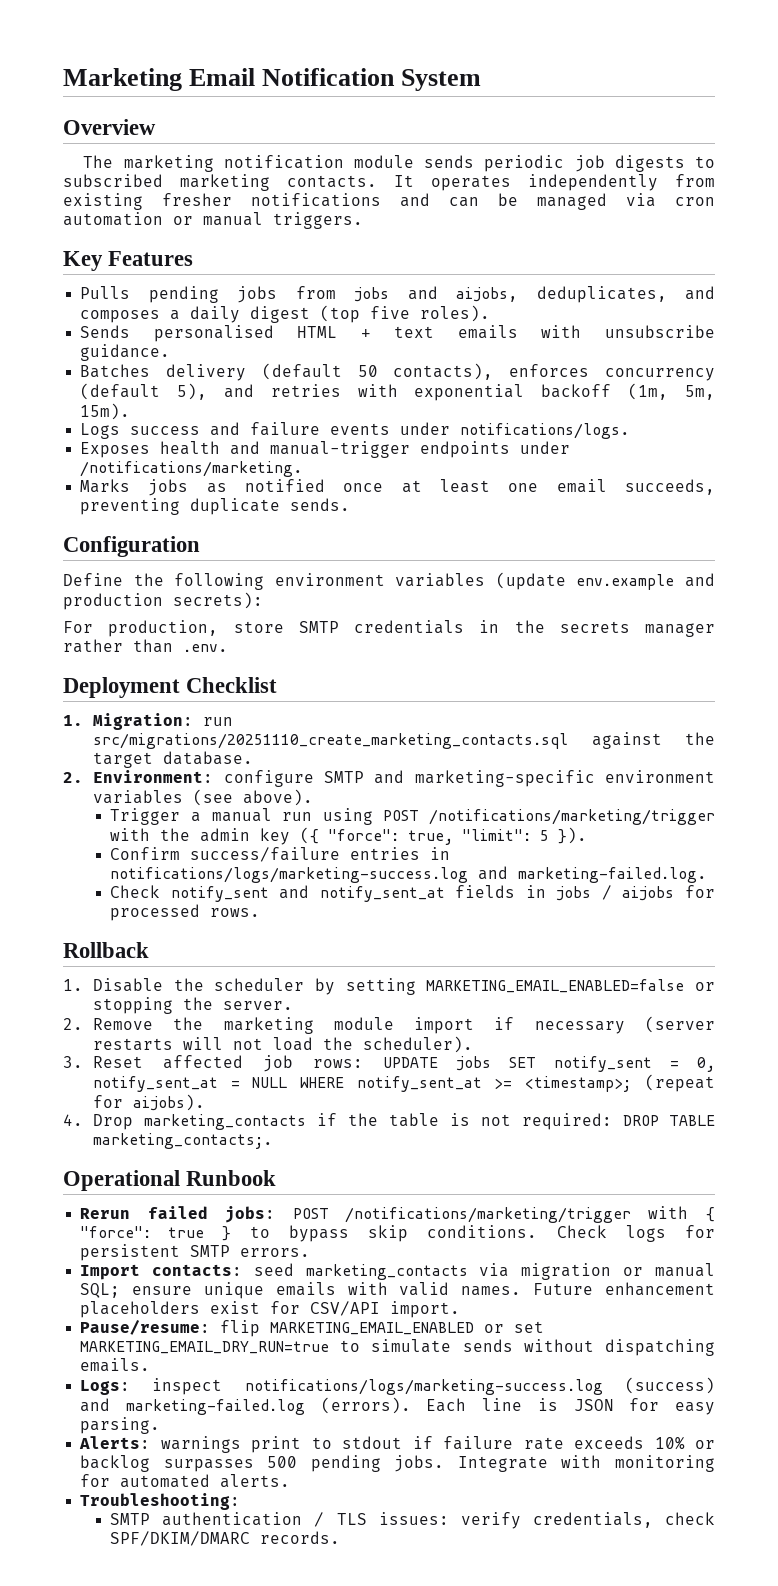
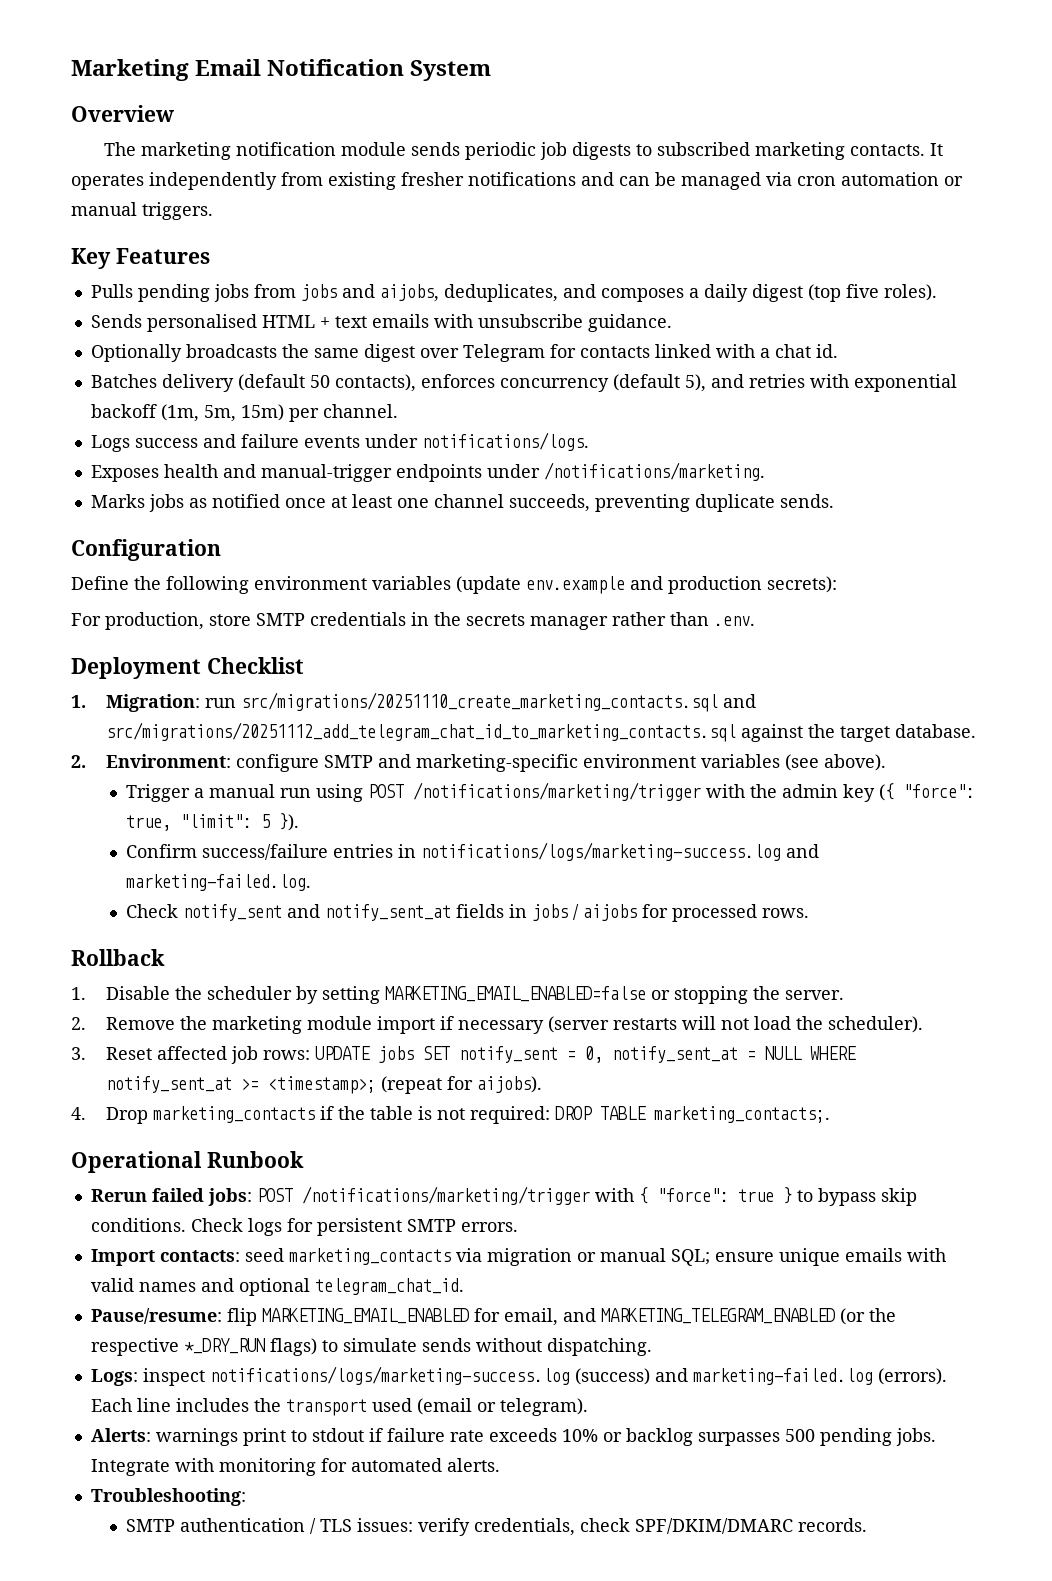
+ Optionally broadcasts the same digest over Telegram for contacts linked with a chat id.
- Batches delivery (default 50 contacts), enforces concurrency (default 5), and retries with exponential backoff (1m, 5m, 15m).
+ Batches delivery (default 50 contacts), enforces concurrency (default 5), and retries with exponential backoff (1m, 5m, 15m) per channel.
- Marks jobs as notified once at least one email succeeds, preventing duplicate sends.
+ Marks jobs as notified once at least one channel succeeds, preventing duplicate sends.
- 1. Migration: run src/migrations/20251110_create_marketing_contacts.sql against the target database.
+ 1. Migration: run src/migrations/20251110_create_marketing_contacts.sql and src/migrations/20251112_add_telegram_chat_id_to_marketing_contacts.sql against the target database.
- Import contacts: seed marketing_contacts via migration or manual SQL; ensure unique emails with valid names. Future enhancement placeholders exist for CSV/API import.
- Pause/resume: flip MARKETING_EMAIL_ENABLED or set MARKETING_EMAIL_DRY_RUN=true to simulate sends without dispatching emails.
+ Import contacts: seed marketing_contacts via migration or manual SQL; ensure unique emails with valid names and optional telegram_chat_id.
+ Pause/resume: flip MARKETING_EMAIL_ENABLED for email, and MARKETING_TELEGRAM_ENABLED (or the respective *_DRY_RUN flags) to simulate sends without dispatching.
- Each line is JSON for easy parsing.
+ Each line includes the transport used (email or telegram).

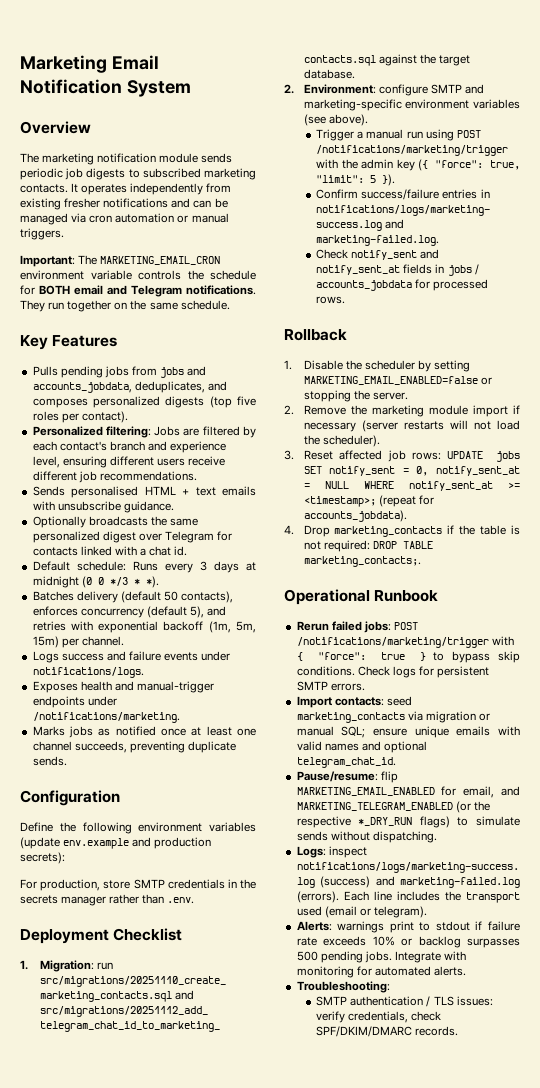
+ Important: The MARKETING_EMAIL_CRON environment variable controls the schedule for BOTH email and Telegram notifications. They run together on the same schedule.
- Pulls pending jobs from jobs and aijobs, deduplicates, and composes a daily digest (top five roles).
+ Pulls pending jobs from jobs and accounts_jobdata, deduplicates, and composes personalized digests (top five roles per contact).
+ Personalized filtering: Jobs are filtered by each contact's branch and experience level, ensuring different users receive different job recommendations.
- Optionally broadcasts the same digest over Telegram for contacts linked with a chat id.
+ Optionally broadcasts the same personalized digest over Telegram for contacts linked with a chat id.
+ Default schedule: Runs every 3 days at midnight (0 0 */3 * *).
- Check notify_sent and notify_sent_at fields in jobs / aijobs for processed rows.
+ Check notify_sent and notify_sent_at fields in jobs / accounts_jobdata for processed rows.
- 3. Reset affected job rows: UPDATE jobs SET notify_sent = 0, notify_sent_at = NULL WHERE notify_sent_at >= <timestamp>; (repeat for aijobs).
+ 3. Reset affected job rows: UPDATE jobs SET notify_sent = 0, notify_sent_at = NULL WHERE notify_sent_at >= <timestamp>; (repeat for accounts_jobdata).

